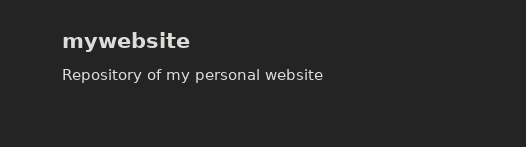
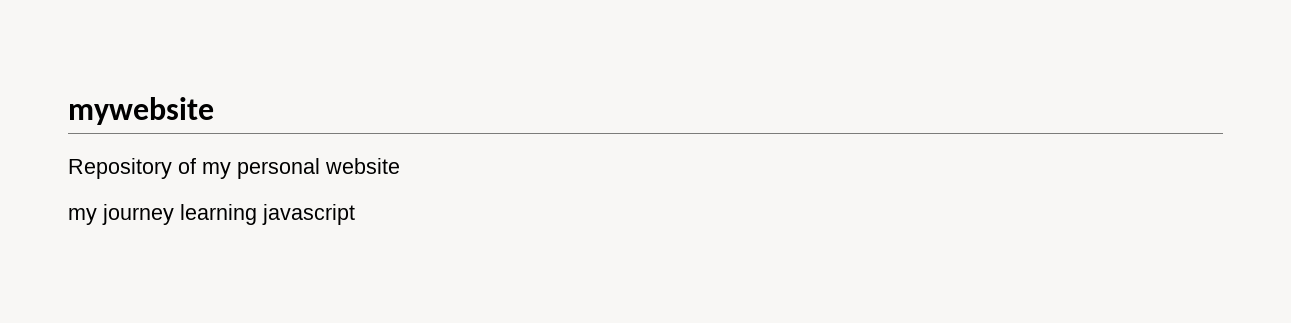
+ my journey learning javascript

